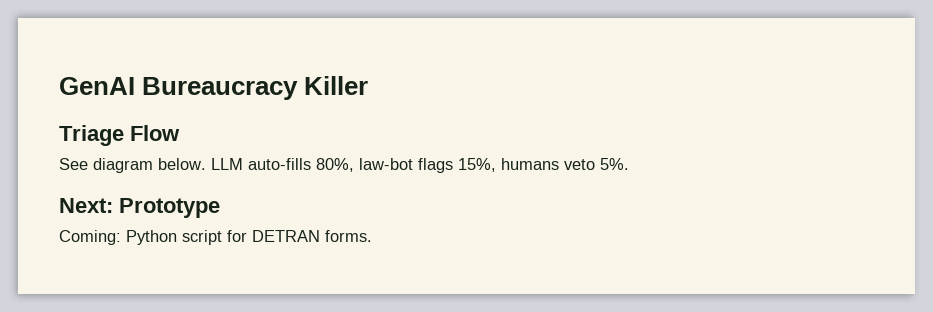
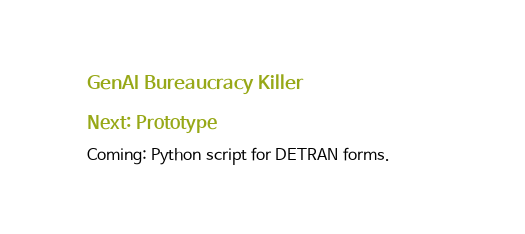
- Triage Flow
- See diagram below. LLM auto-fills 80%, law-bot flags 15%, humans veto 5%.

